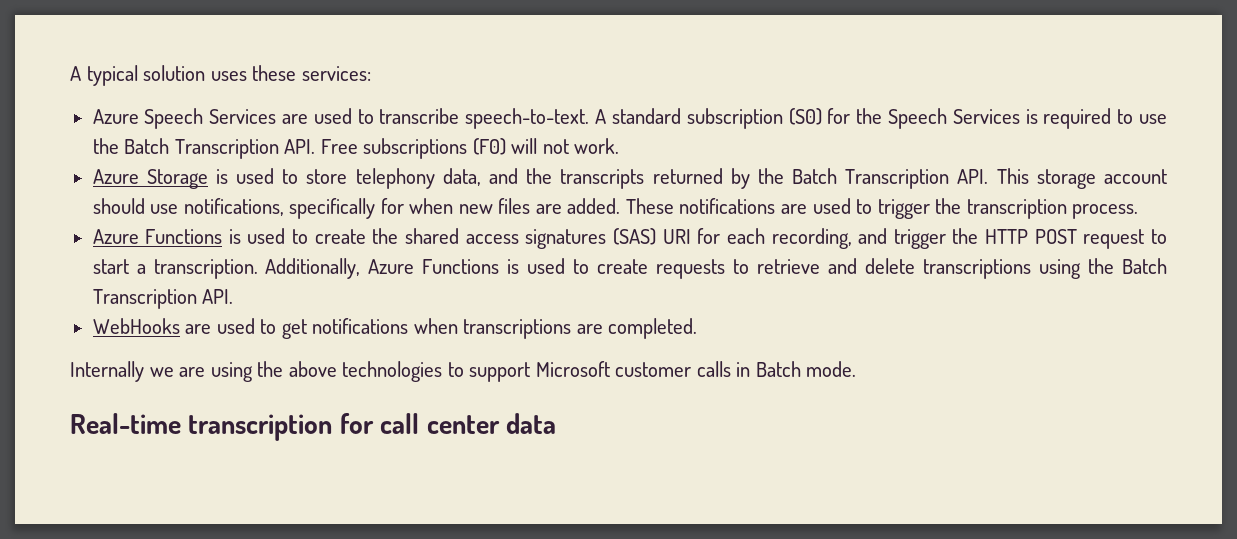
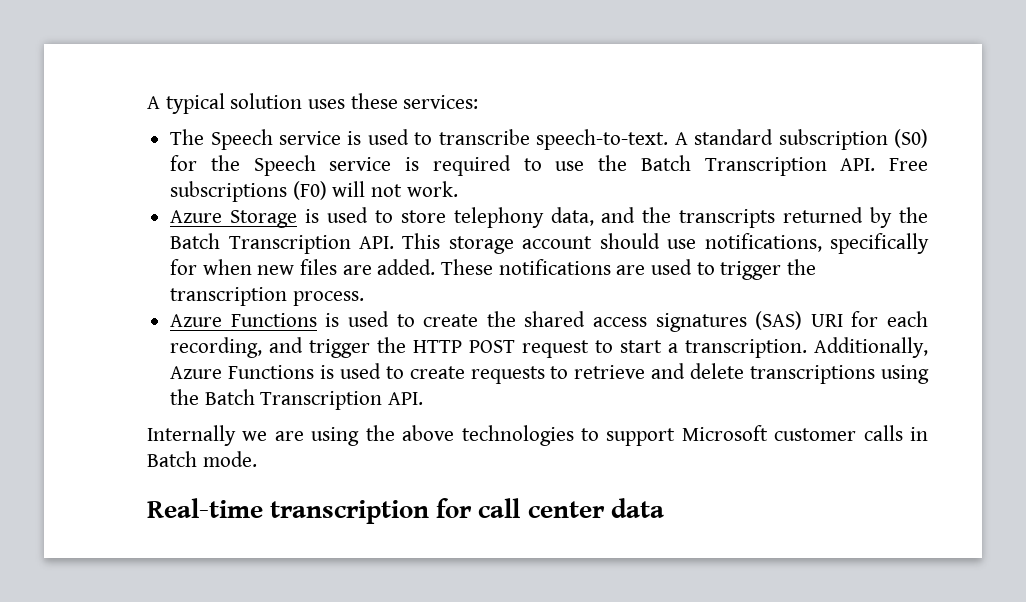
- Azure Speech Services are used to transcribe speech-to-text.
+ The Speech service is used to transcribe speech-to-text.
- A standard subscription (S0) for the Speech Services is required to use the Batch Transcription API. Free subscriptions (F0) will not work.
+ A standard subscription (S0) for the Speech service is required to use the Batch Transcription API. Free subscriptions (F0) will not work.
- WebHooks are used to get notifications when transcriptions are completed.

